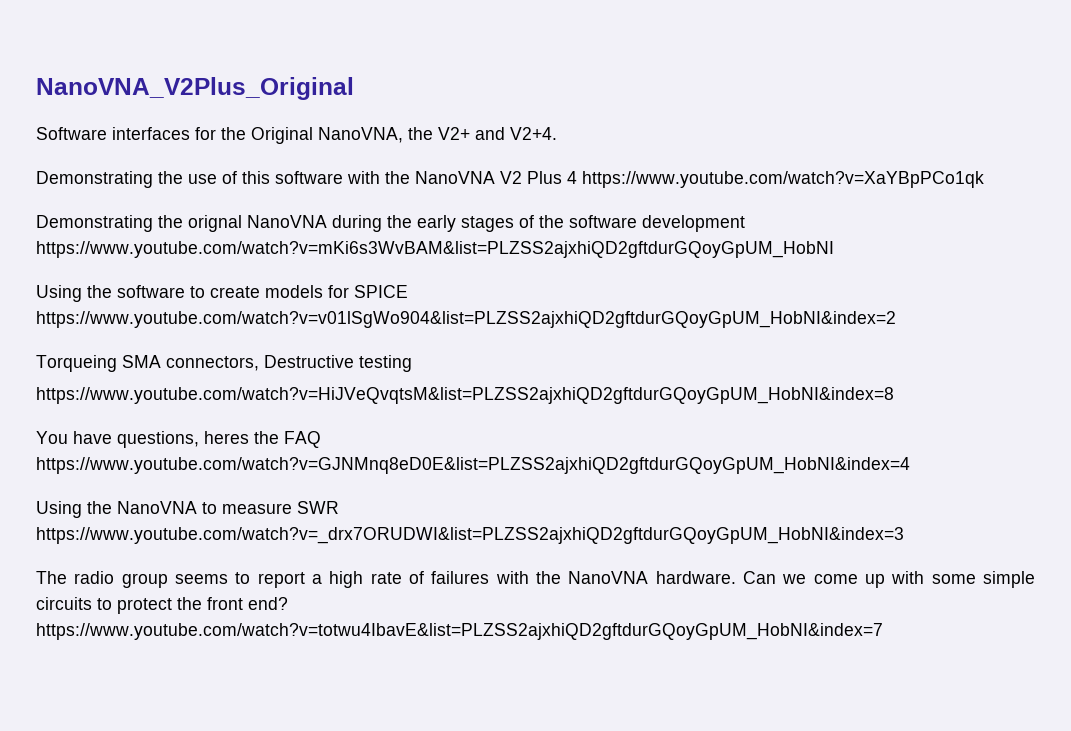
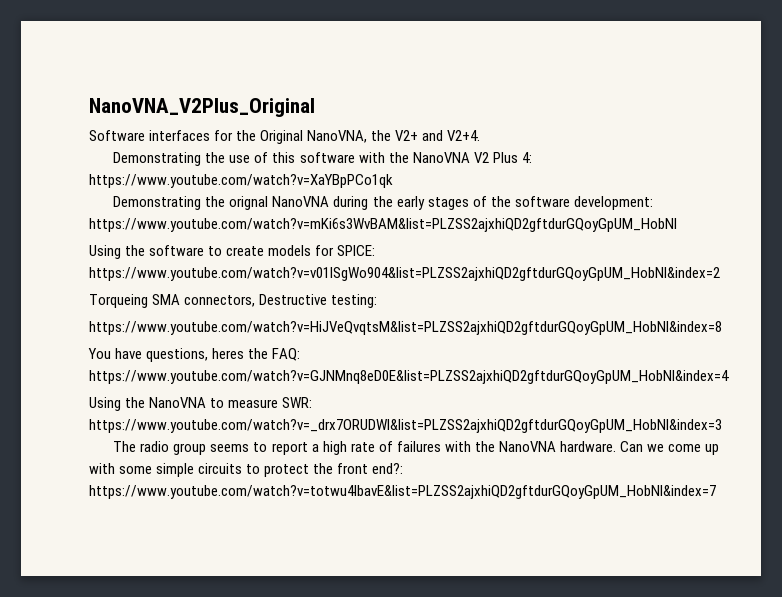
- Demonstrating the use of this software with the NanoVNA V2 Plus 4 https://www.youtube.com/watch?v=XaYBpPCo1qk
+ Demonstrating the use of this software with the NanoVNA V2 Plus 4: https://www.youtube.com/watch?v=XaYBpPCo1qk
- Demonstrating the orignal NanoVNA during the early stages of the software development https://www.youtube.com/watch?v=mKi6s3WvBAM&list=PLZSS2ajxhiQD2gftdurGQoyGpUM_HobNI
+ Demonstrating the orignal NanoVNA during the early stages of the software development: https://www.youtube.com/watch?v=mKi6s3WvBAM&list=PLZSS2ajxhiQD2gftdurGQoyGpUM_HobNI
- Using the software to create models for SPICE https://www.youtube.com/watch?v=v01lSgWo904&list=PLZSS2ajxhiQD2gftdurGQoyGpUM_HobNI&index=2
+ Using the software to create models for SPICE: https://www.youtube.com/watch?v=v01lSgWo904&list=PLZSS2ajxhiQD2gftdurGQoyGpUM_HobNI&index=2
- Torqueing SMA connectors, Destructive testing
+ Torqueing SMA connectors, Destructive testing:
- You have questions, heres the FAQ https://www.youtube.com/watch?v=GJNMnq8eD0E&list=PLZSS2ajxhiQD2gftdurGQoyGpUM_HobNI&index=4
+ You have questions, heres the FAQ: https://www.youtube.com/watch?v=GJNMnq8eD0E&list=PLZSS2ajxhiQD2gftdurGQoyGpUM_HobNI&index=4
- Using the NanoVNA to measure SWR https://www.youtube.com/watch?v=_drx7ORUDWI&list=PLZSS2ajxhiQD2gftdurGQoyGpUM_HobNI&index=3
+ Using the NanoVNA to measure SWR: https://www.youtube.com/watch?v=_drx7ORUDWI&list=PLZSS2ajxhiQD2gftdurGQoyGpUM_HobNI&index=3
- Can we come up with some simple circuits to protect the front end? https://www.youtube.com/watch?v=totwu4IbavE&list=PLZSS2ajxhiQD2gftdurGQoyGpUM_HobNI&index=7
+ Can we come up with some simple circuits to protect the front end?: https://www.youtube.com/watch?v=totwu4IbavE&list=PLZSS2ajxhiQD2gftdurGQoyGpUM_HobNI&index=7

